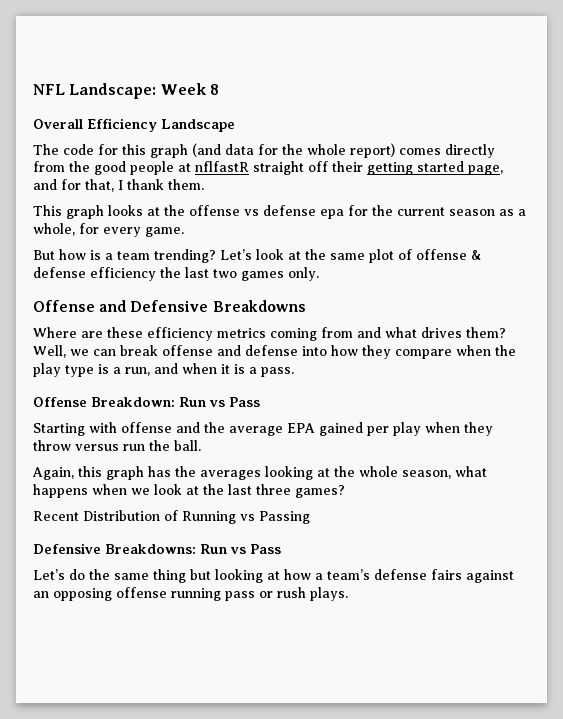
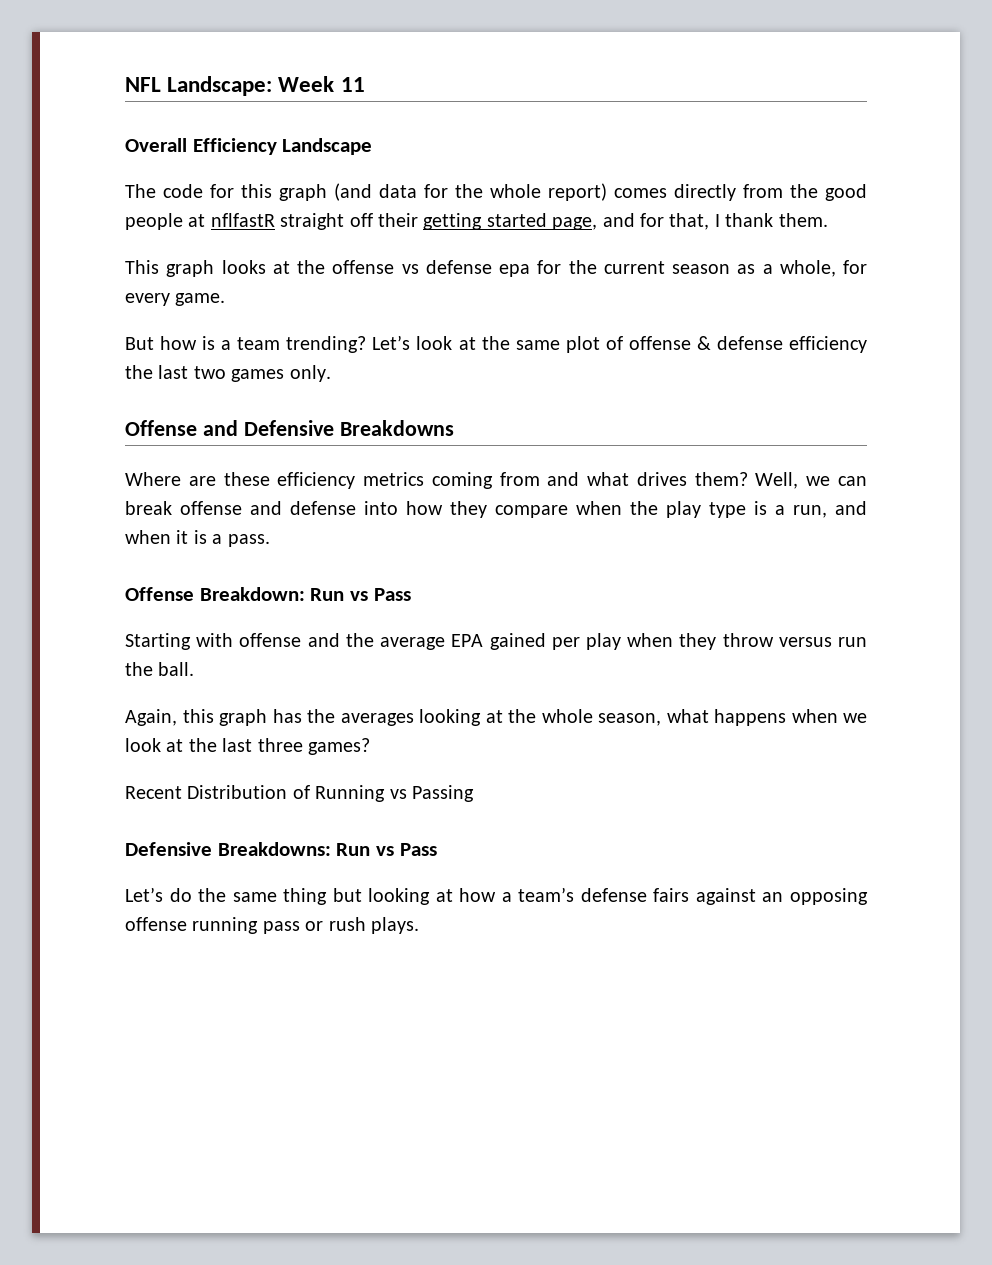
- NFL Landscape: Week 8
+ NFL Landscape: Week 11

